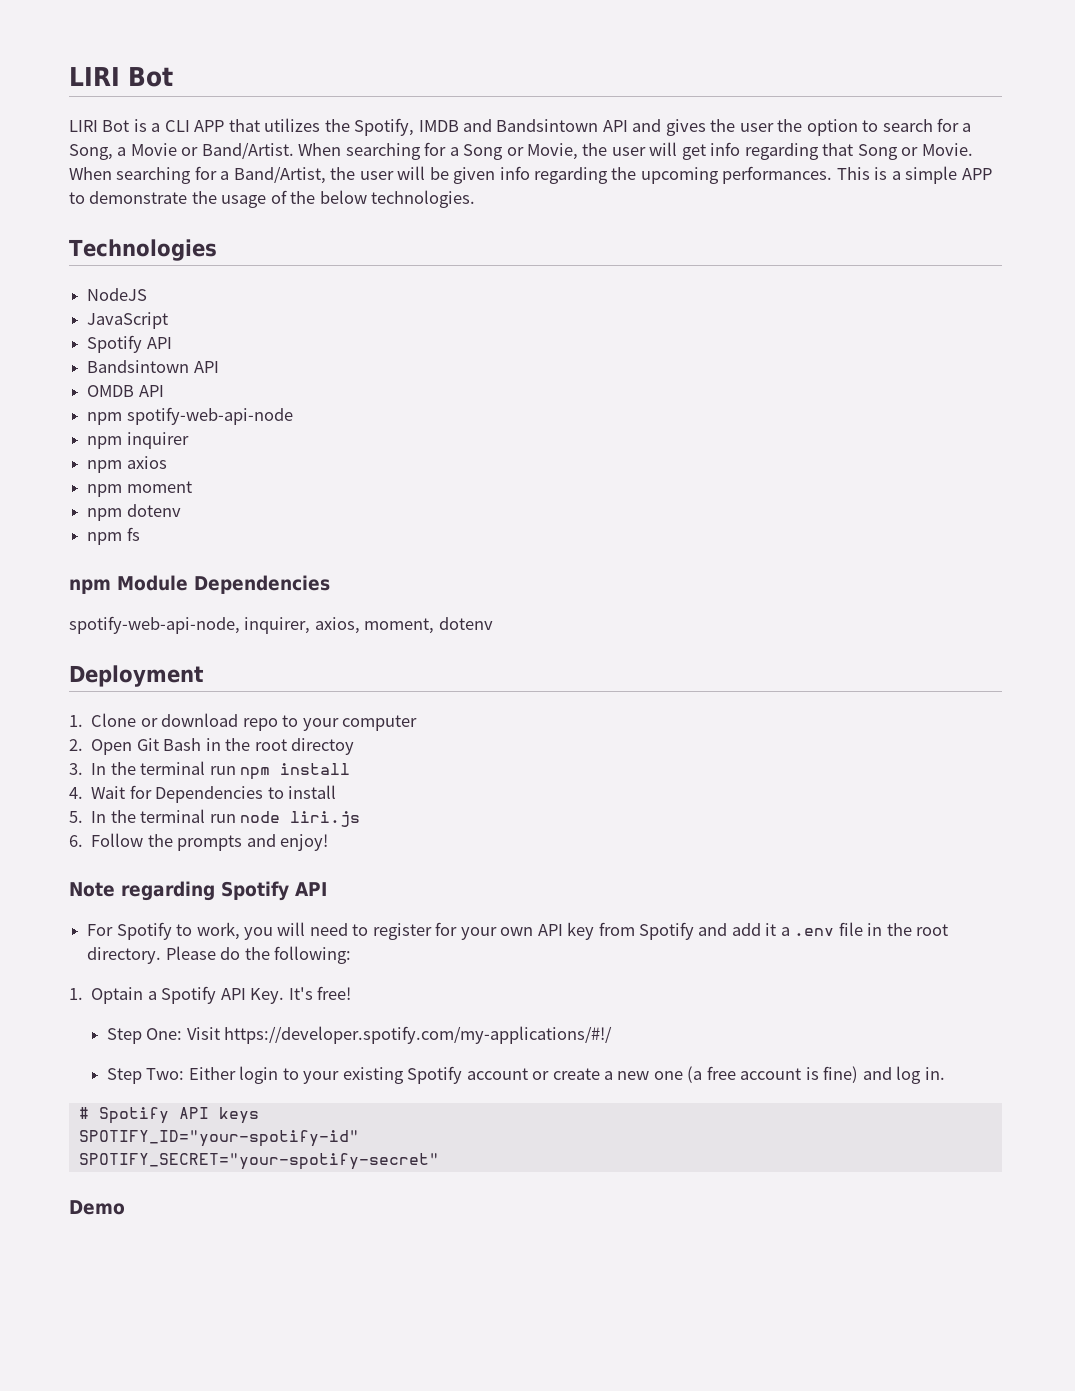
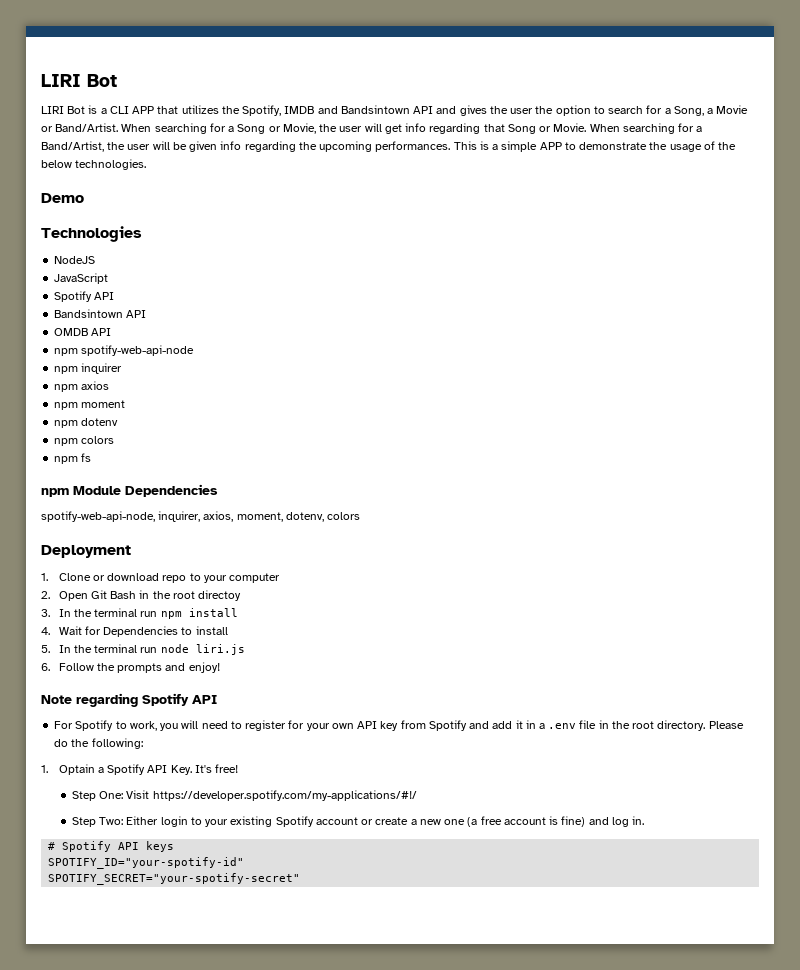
+ Demo
+ npm colors
- spotify-web-api-node, inquirer, axios, moment, dotenv
+ spotify-web-api-node, inquirer, axios, moment, dotenv, colors
- For Spotify to work, you will need to register for your own API key from Spotify and add it a .env file in the root directory.
+ For Spotify to work, you will need to register for your own API key from Spotify and add it in a .env file in the root directory.
- Demo

